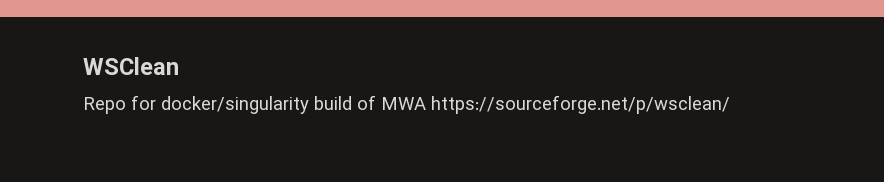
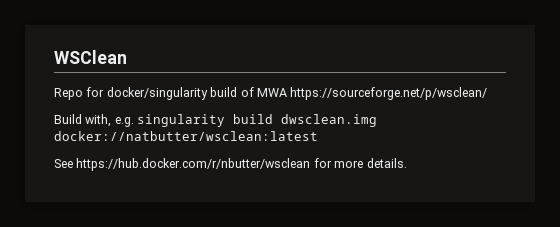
+ Build with, e.g. singularity build dwsclean.img docker://natbutter/wsclean:latest
+ See https://hub.docker.com/r/nbutter/wsclean for more details.

